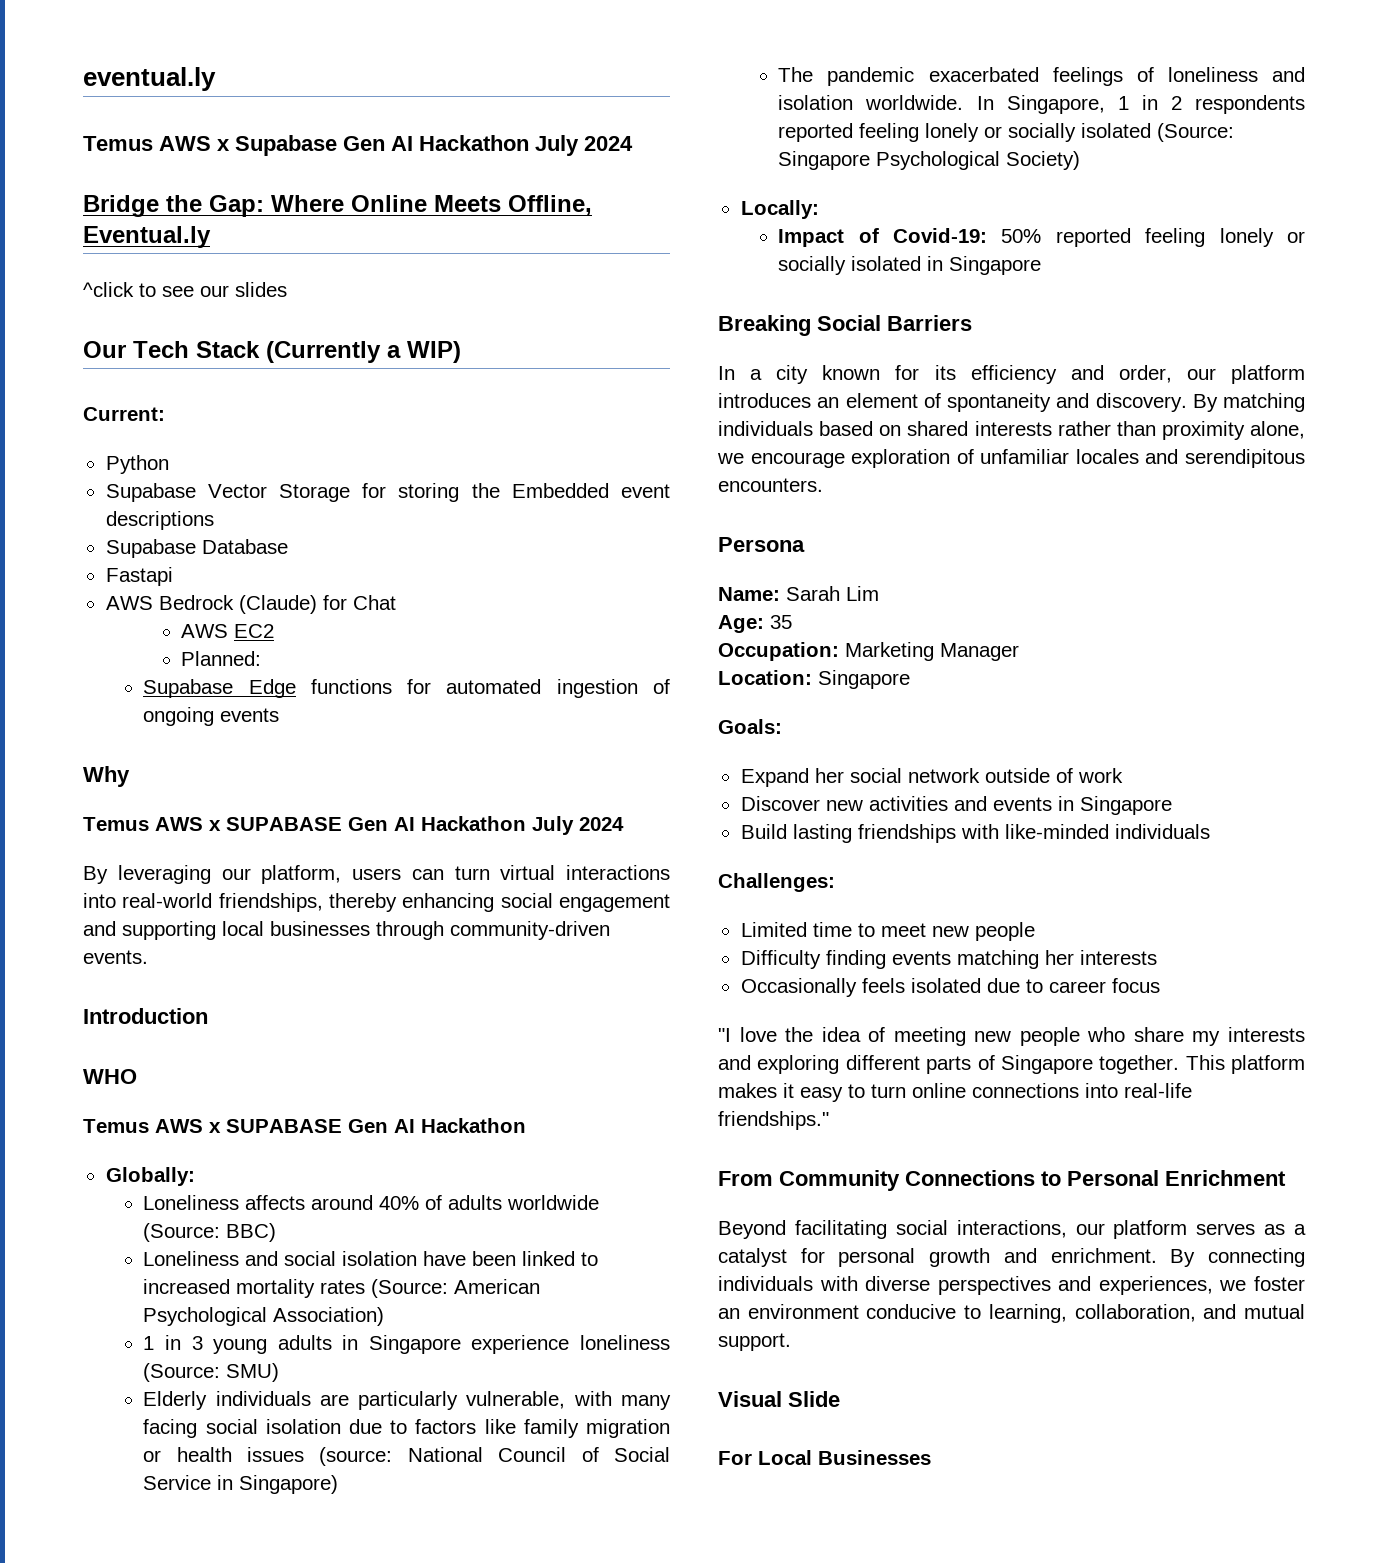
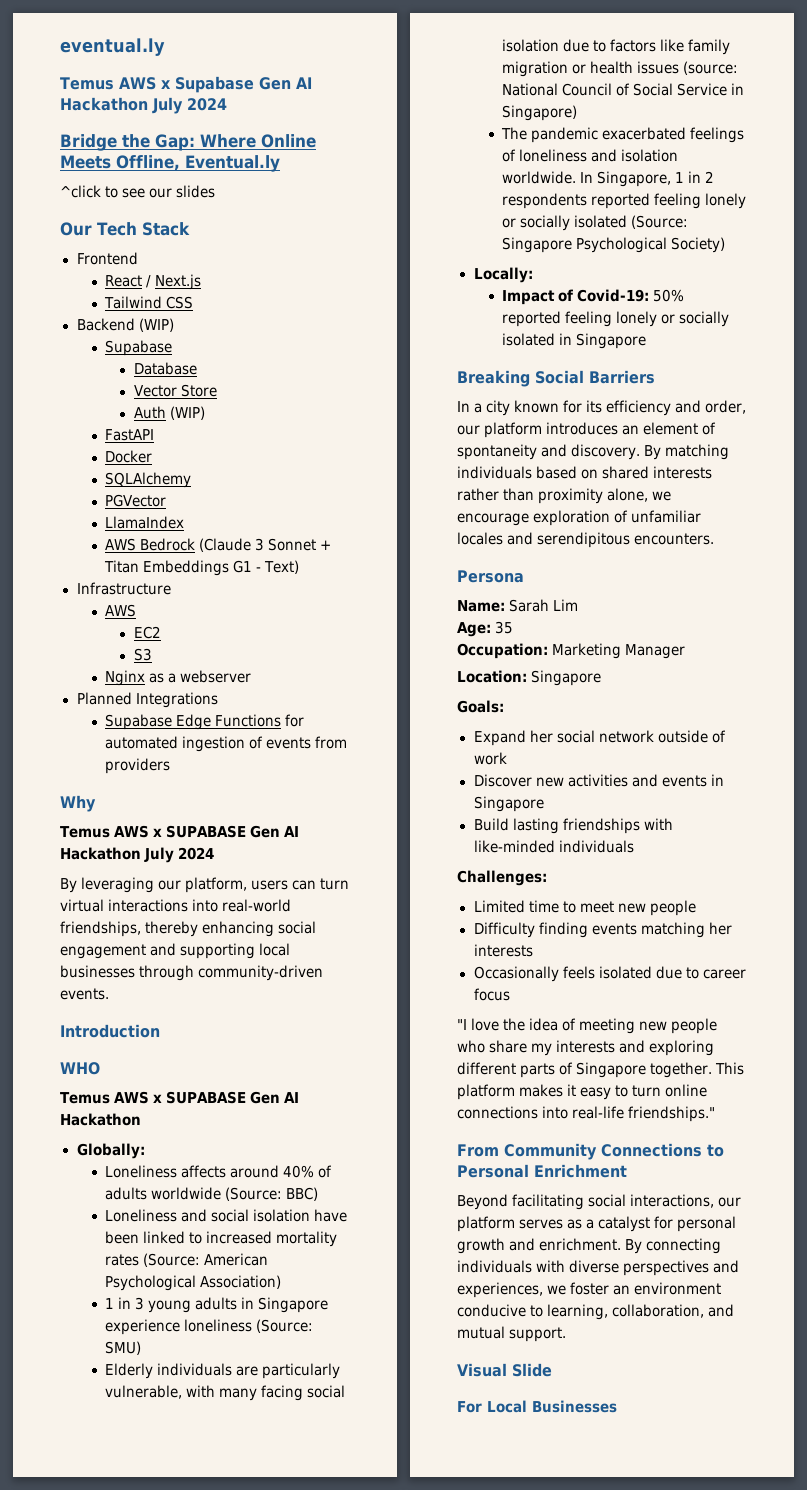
- Our Tech Stack (Currently a WIP)
- Current:
- Python
- Supabase Vector Storage for storing the Embedded event descriptions
- Supabase Database
- Fastapi
- AWS Bedrock (Claude) for Chat
- AWS EC2
+ Our Tech Stack
+ Frontend
+ React / Next.js
+ Tailwind CSS
+ Backend (WIP)
+ Supabase
+ Database
+ Vector Store
+ Auth (WIP)
+ FastAPI
+ Docker
+ SQLAlchemy
+ PGVector
+ LlamaIndex
+ AWS Bedrock (Claude 3 Sonnet + Titan Embeddings G1 - Text)
+ Infrastructure
+ AWS
+ EC2
- Planned:
+ S3
+ Nginx as a webserver
+ Planned Integrations
- Supabase Edge functions for automated ingestion of ongoing events
+ Supabase Edge Functions for automated ingestion of events from providers

